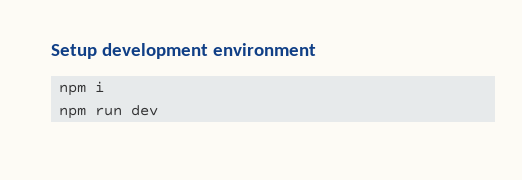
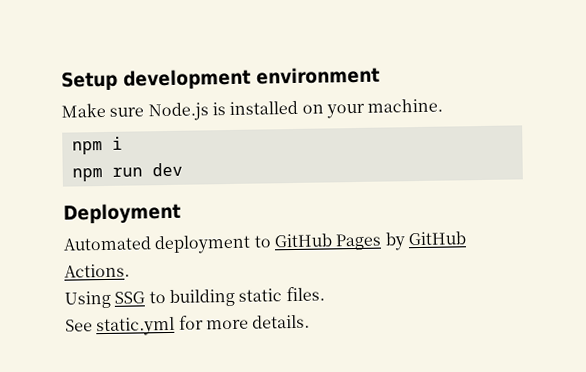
+ Make sure Node.js is installed on your machine.
+ Deployment
+ Automated deployment to GitHub Pages by GitHub Actions.
+ Using SSG to building static files.
+ See static.yml for more details.

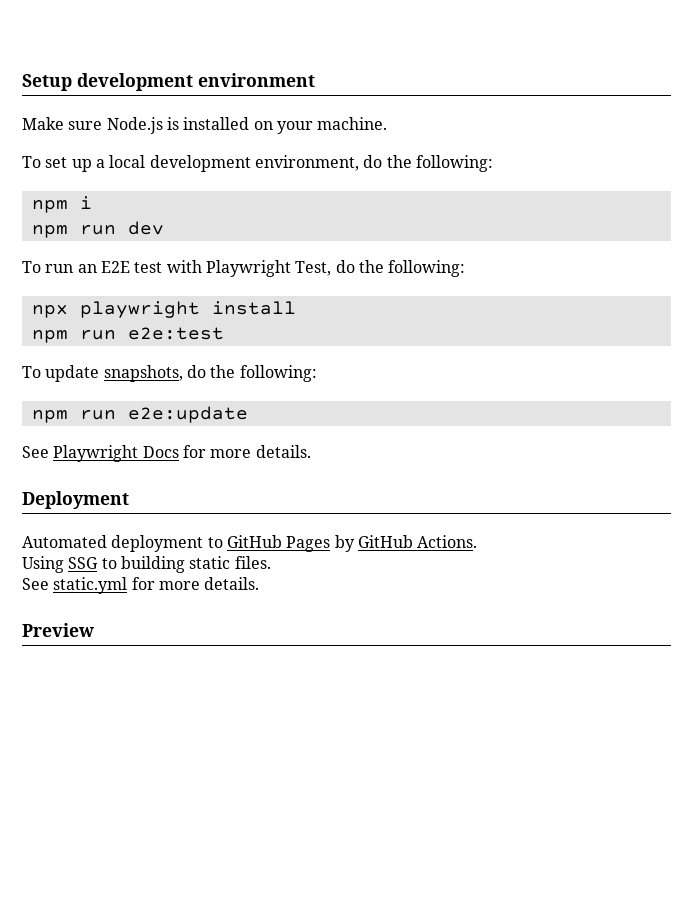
+ To set up a local development environment, do the following:
+ To run an E2E test with Playwright Test, do the following:
+ npx playwright install
+ npm run e2e:test
+ To update snapshots, do the following:
+ npm run e2e:update
+ See Playwright Docs for more details.
+ Preview

